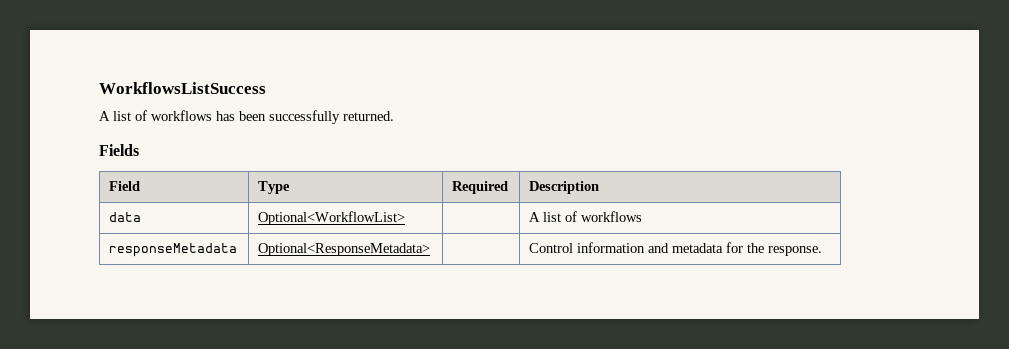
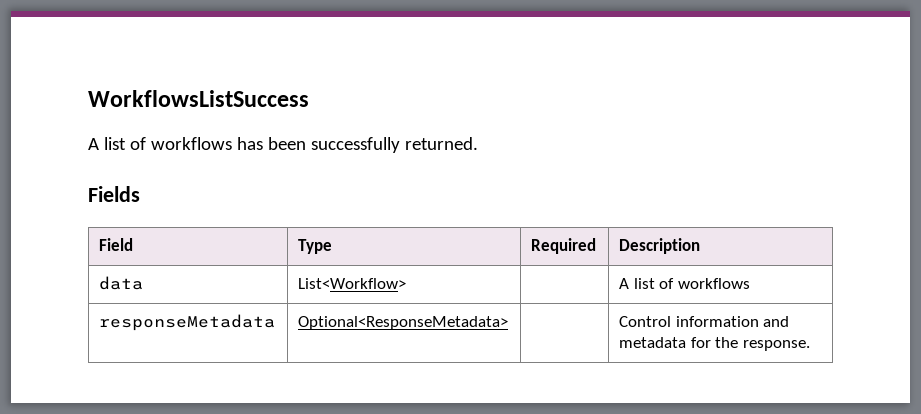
- data | Optional<WorkflowList> | | A list of workflows
+ data | List<Workflow> | | A list of workflows

